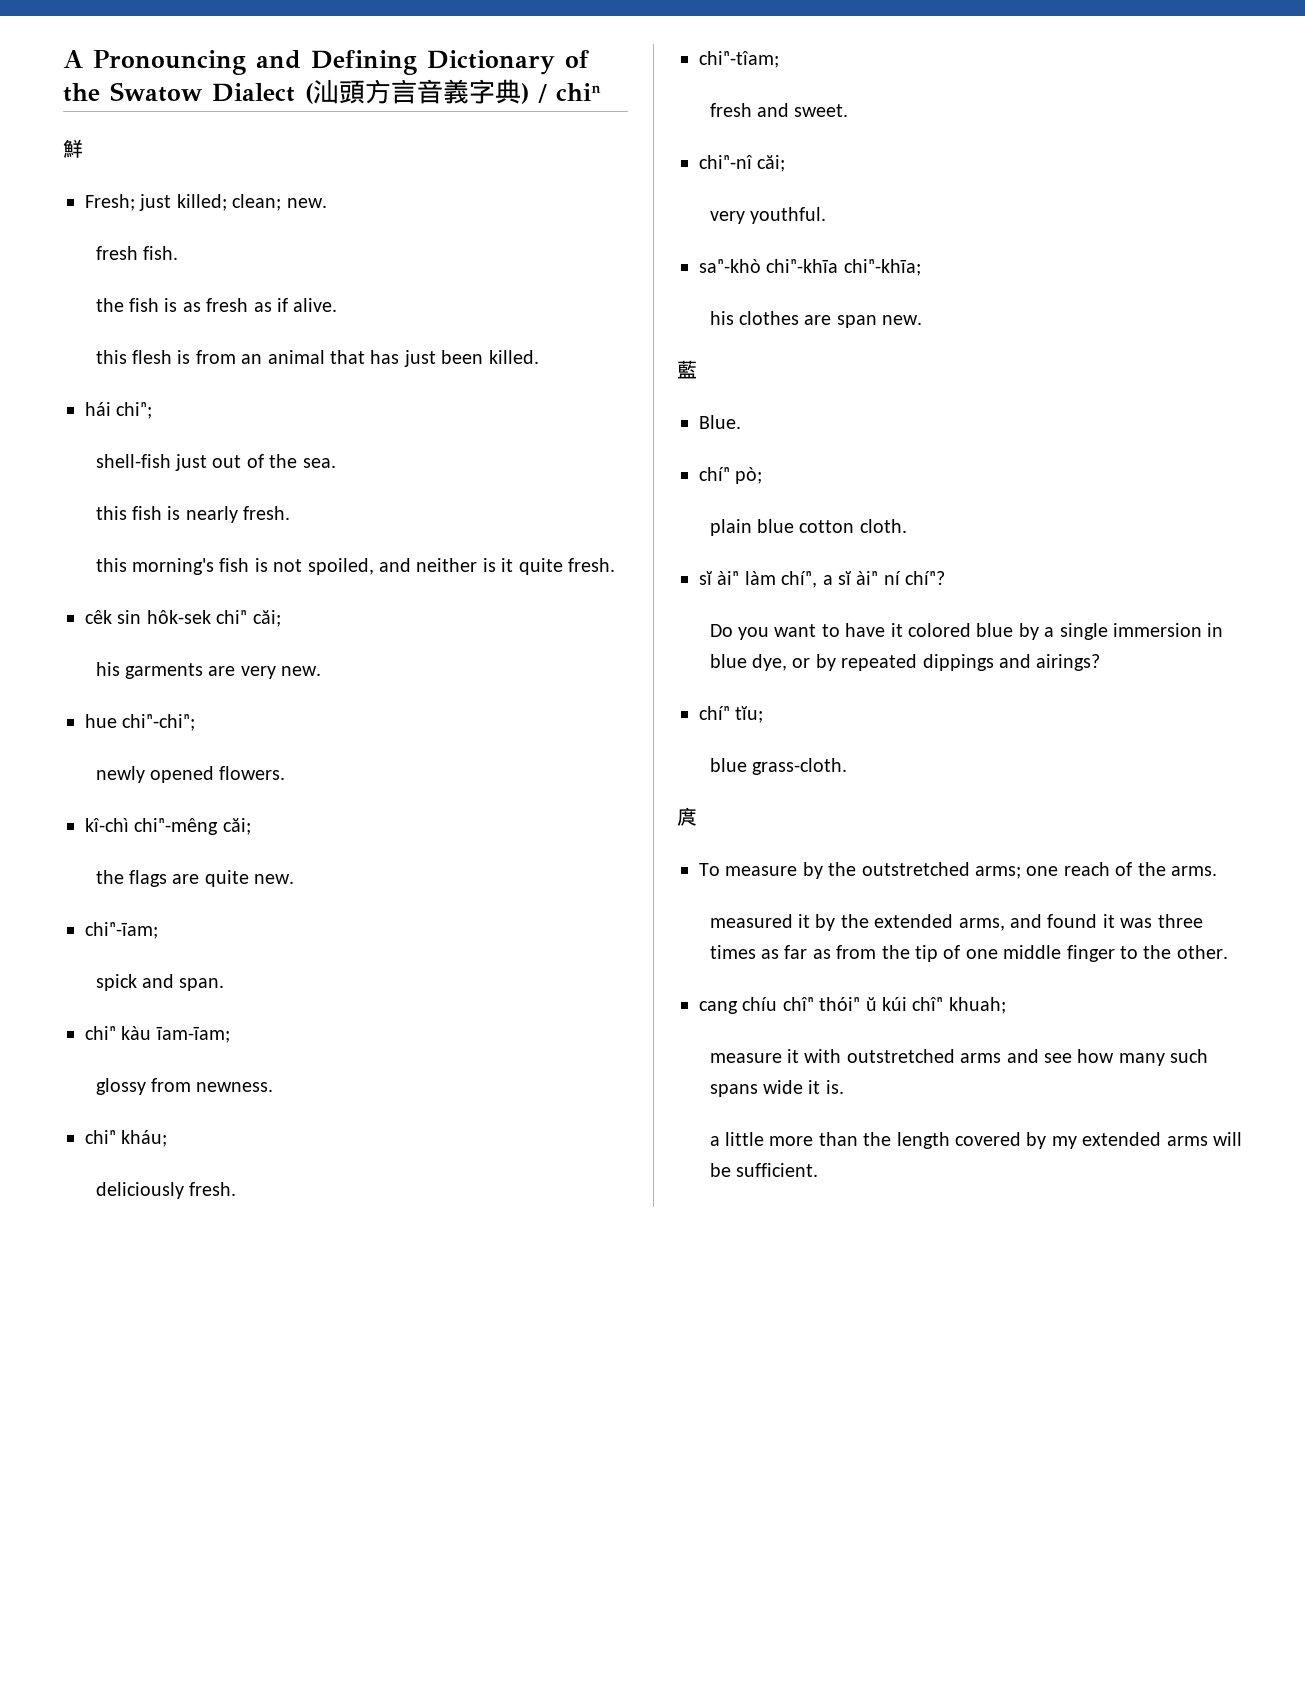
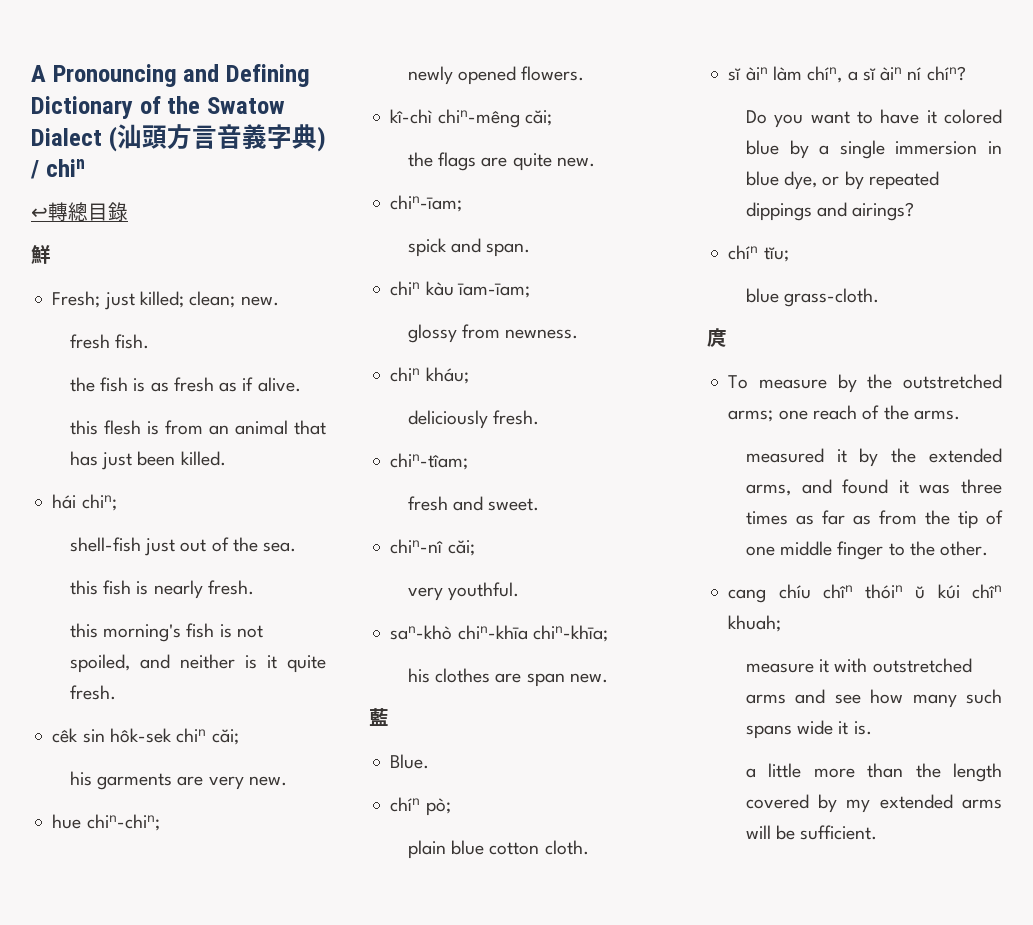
+ ↩轉總目錄

